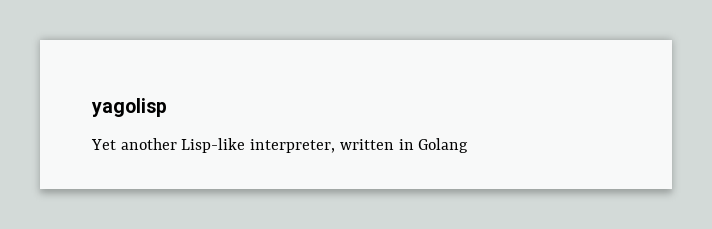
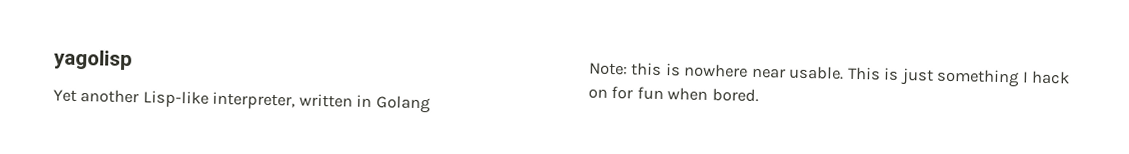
+ Note: this is nowhere near usable. This is just something I hack on for fun when bored.

